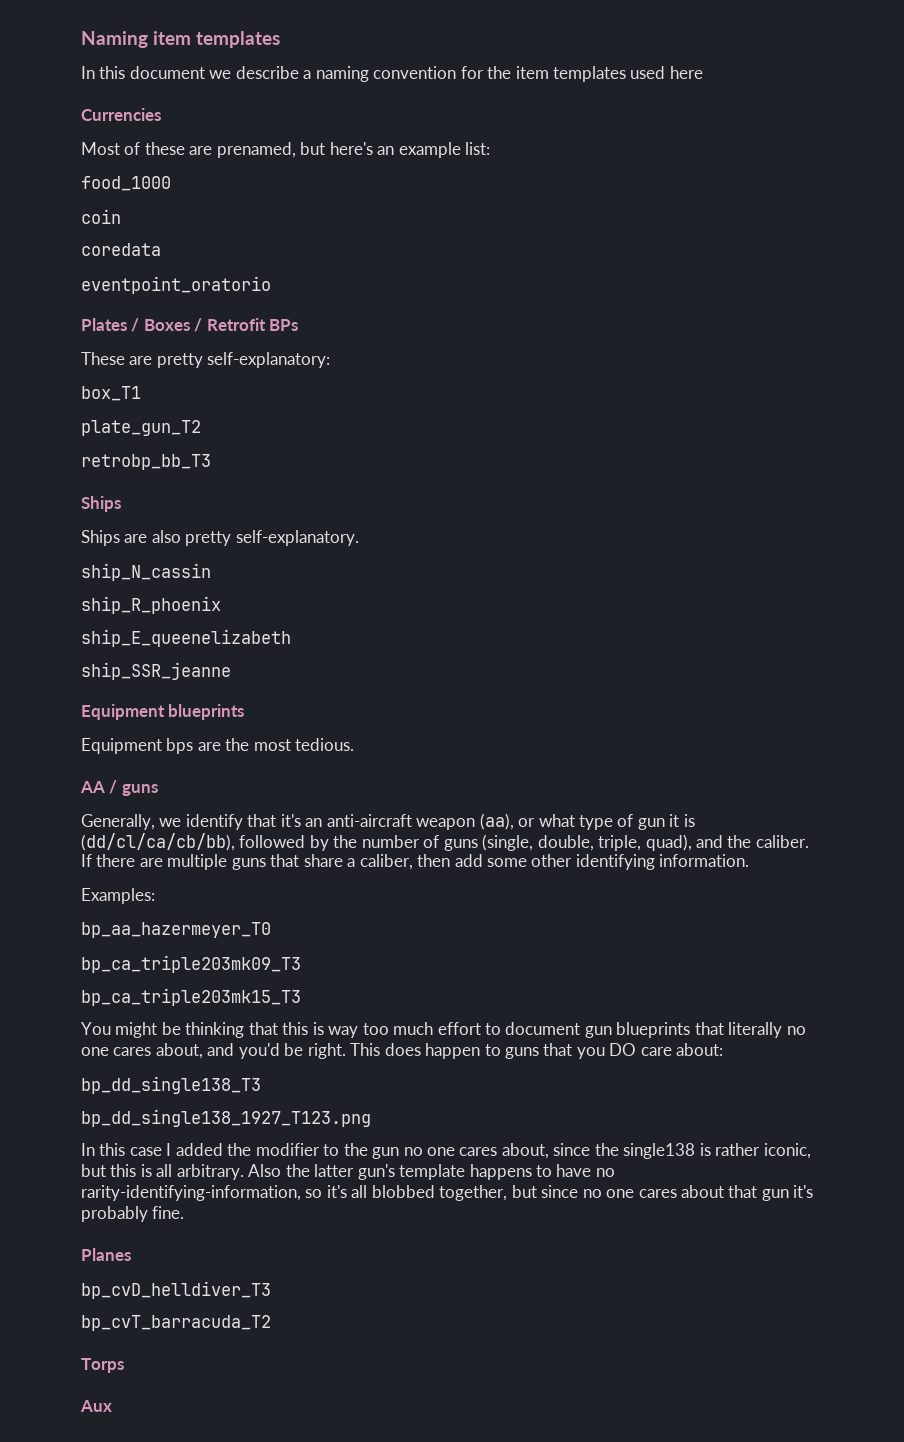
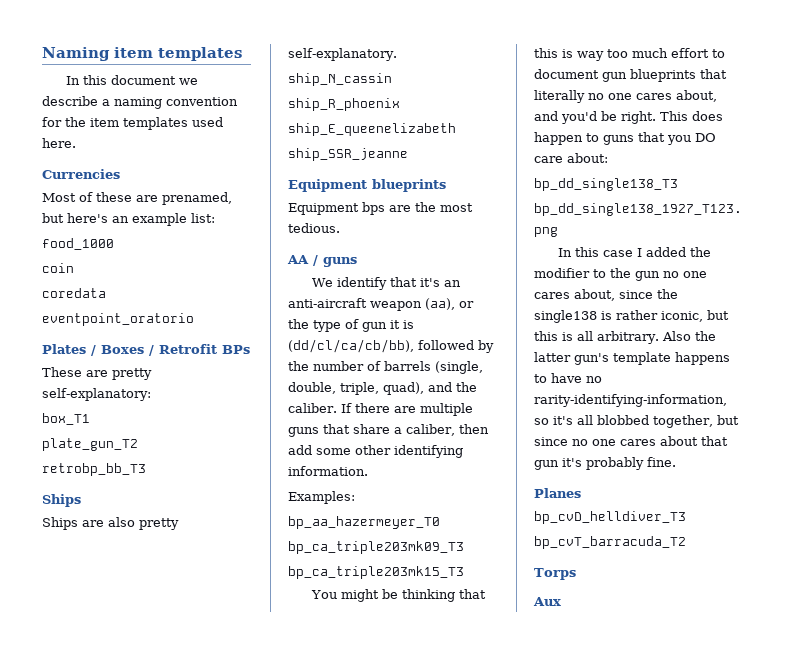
- In this document we describe a naming convention for the item templates used here
+ In this document we describe a naming convention for the item templates used here.
- Generally, we identify that it's an anti-aircraft weapon (aa), or what type of gun it is (dd/cl/ca/cb/bb), followed by the number of guns (single, double, triple, quad), and the caliber.
+ We identify that it's an anti-aircraft weapon (aa), or the type of gun it is (dd/cl/ca/cb/bb), followed by the number of barrels (single, double, triple, quad), and the caliber.

